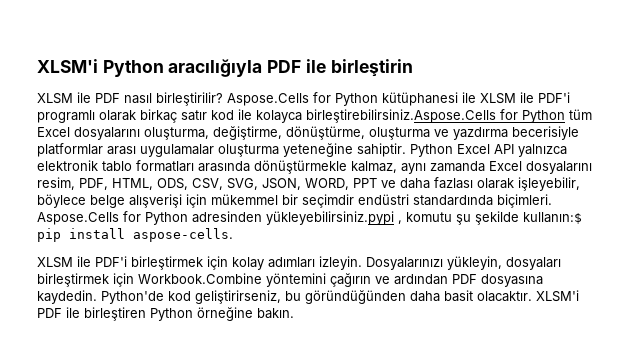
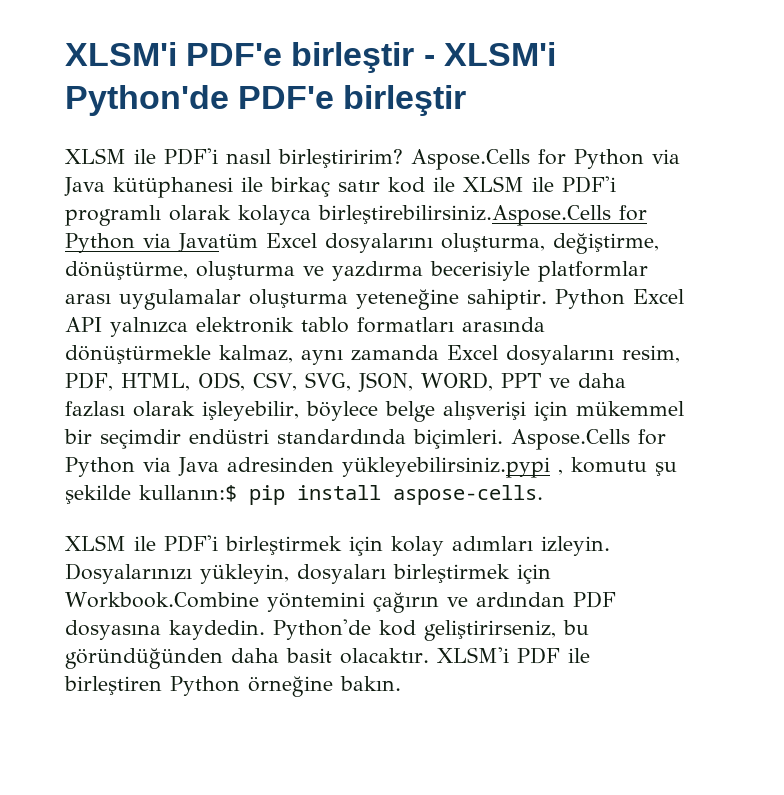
- XLSM'i Python aracılığıyla PDF ile birleştirin
- XLSM ile PDF nasıl birleştirilir? Aspose.Cells for Python kütüphanesi ile XLSM ile PDF'i programlı olarak birkaç satır kod ile kolayca birleştirebilirsiniz.Aspose.Cells for Python tüm Excel dosyalarını oluşturma, değiştirme, dönüştürme, oluşturma ve yazdırma becerisiyle platformlar arası uygulamalar oluşturma yeteneğine sahiptir.
+ XLSM'i PDF'e birleştir - XLSM'i Python'de PDF'e birleştir
+ XLSM ile PDF'i nasıl birleştiririm? Aspose.Cells for Python via Java kütüphanesi ile birkaç satır kod ile XLSM ile PDF'i programlı olarak kolayca birleştirebilirsiniz.Aspose.Cells for Python via Javatüm Excel dosyalarını oluşturma, değiştirme, dönüştürme, oluşturma ve yazdırma becerisiyle platformlar arası uygulamalar oluşturma yeteneğine sahiptir.
- Aspose.Cells for Python adresinden yükleyebilirsiniz.pypi , komutu şu şekilde kullanın:$ pip install aspose-cells.
+ Aspose.Cells for Python via Java adresinden yükleyebilirsiniz.pypi , komutu şu şekilde kullanın:$ pip install aspose-cells.

